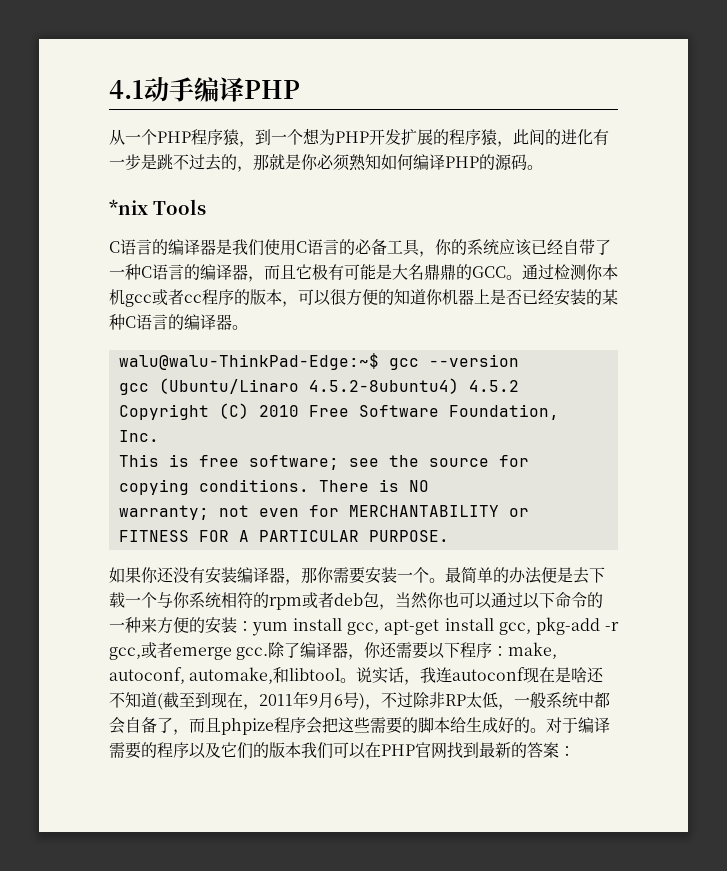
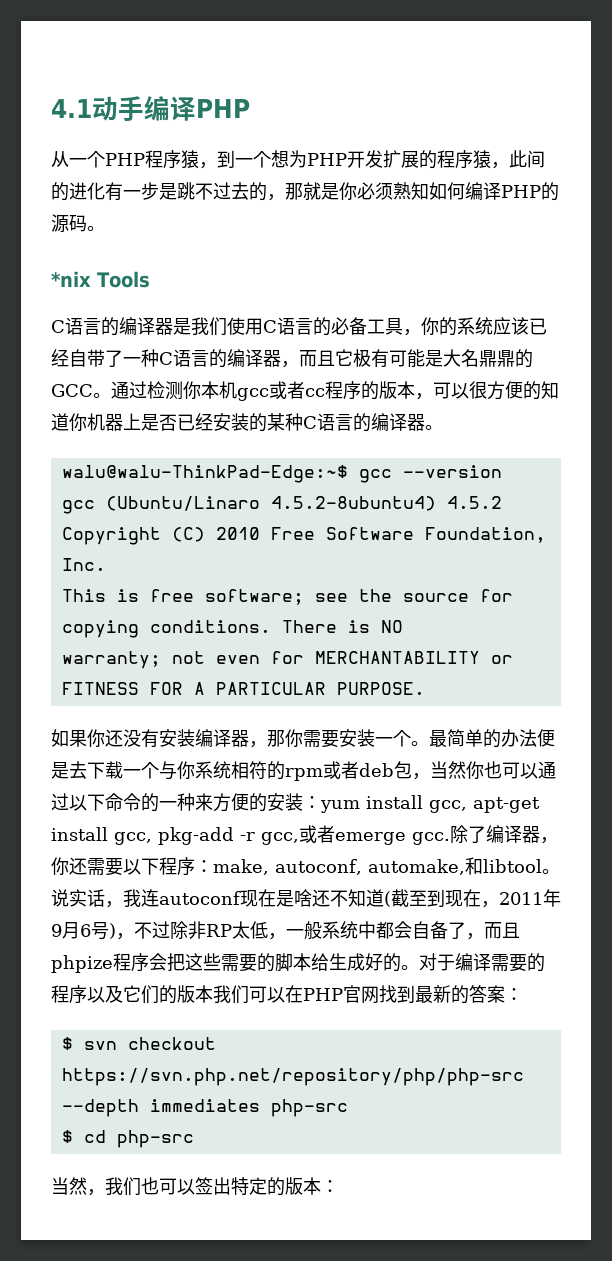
+ $ svn checkout https://svn.php.net/repository/php/php-src --depth immediates php-src
+ $ cd php-src
+ 当然，我们也可以签出特定的版本：

